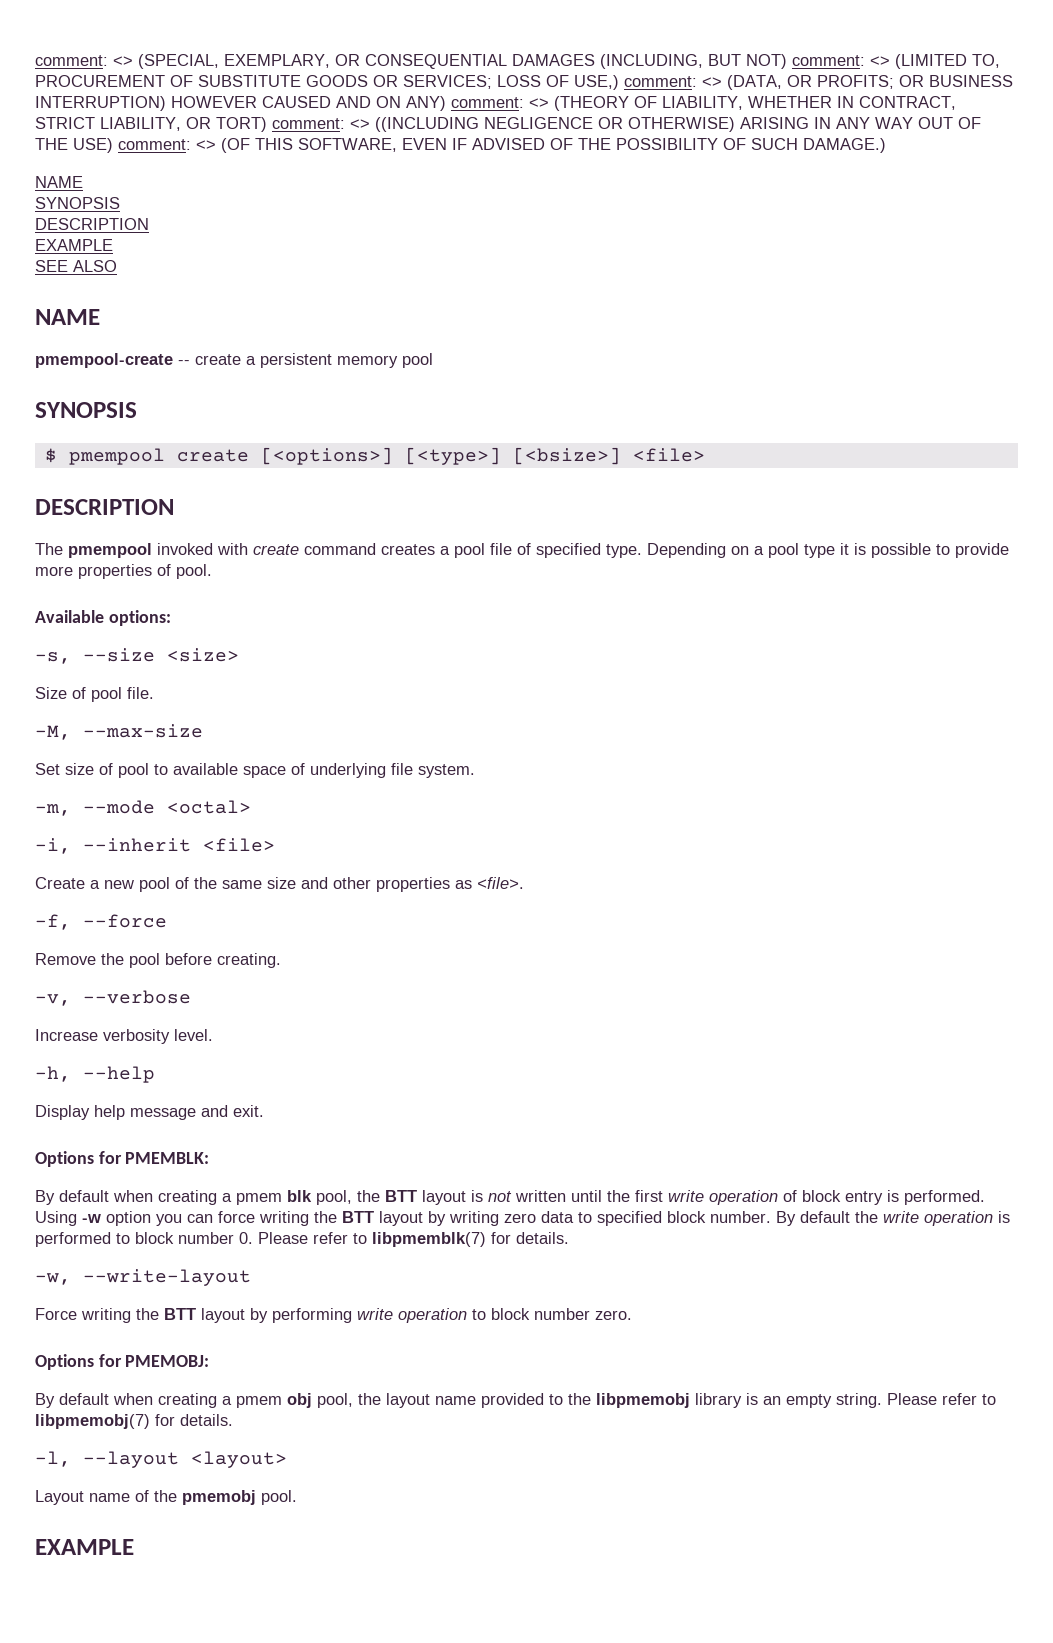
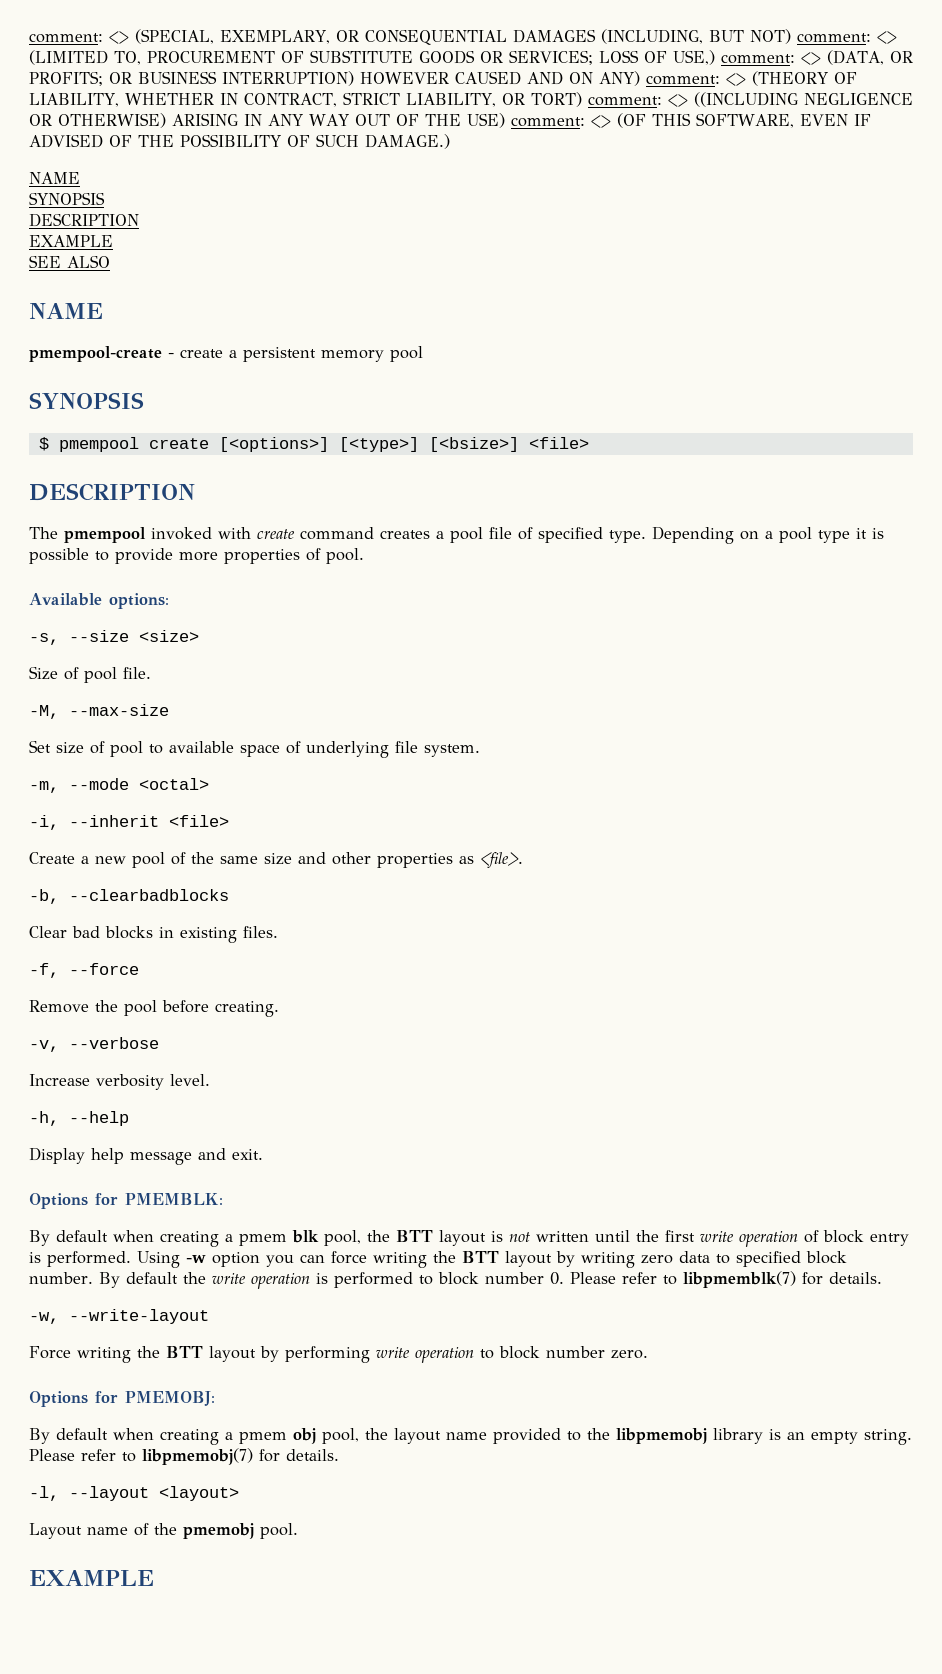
- pmempool-create -- create a persistent memory pool
+ pmempool-create - create a persistent memory pool
+ -b, --clearbadblocks
+ Clear bad blocks in existing files.

